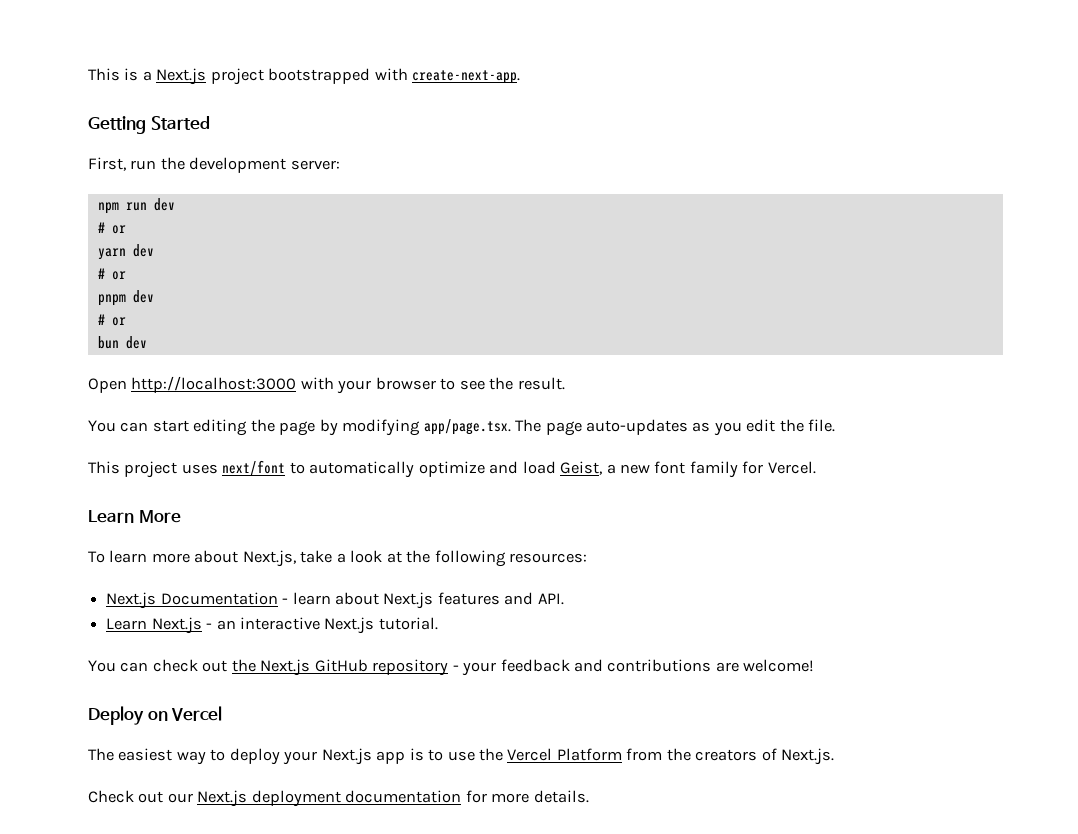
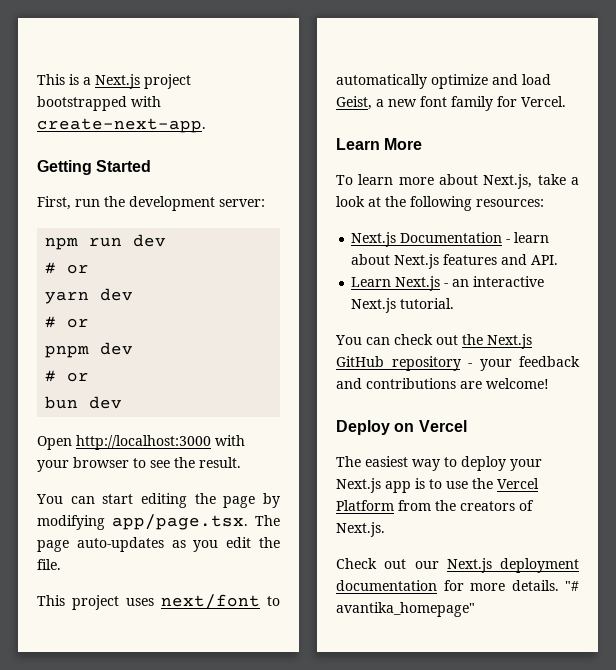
+ "# avantika_homepage"

